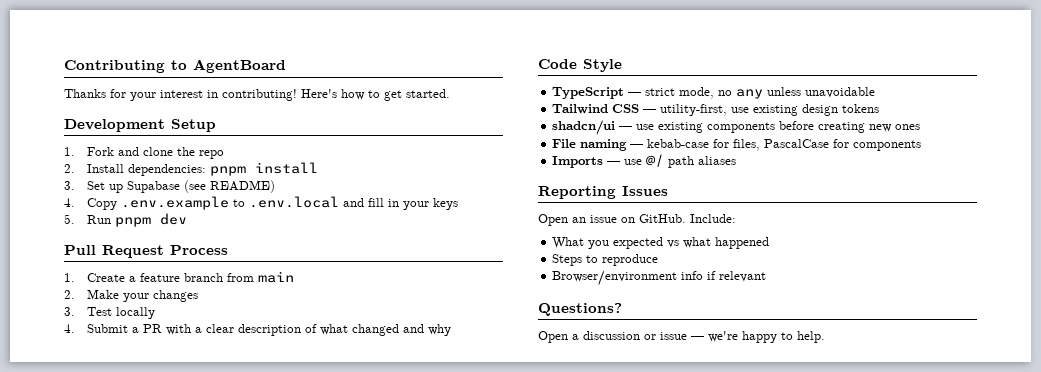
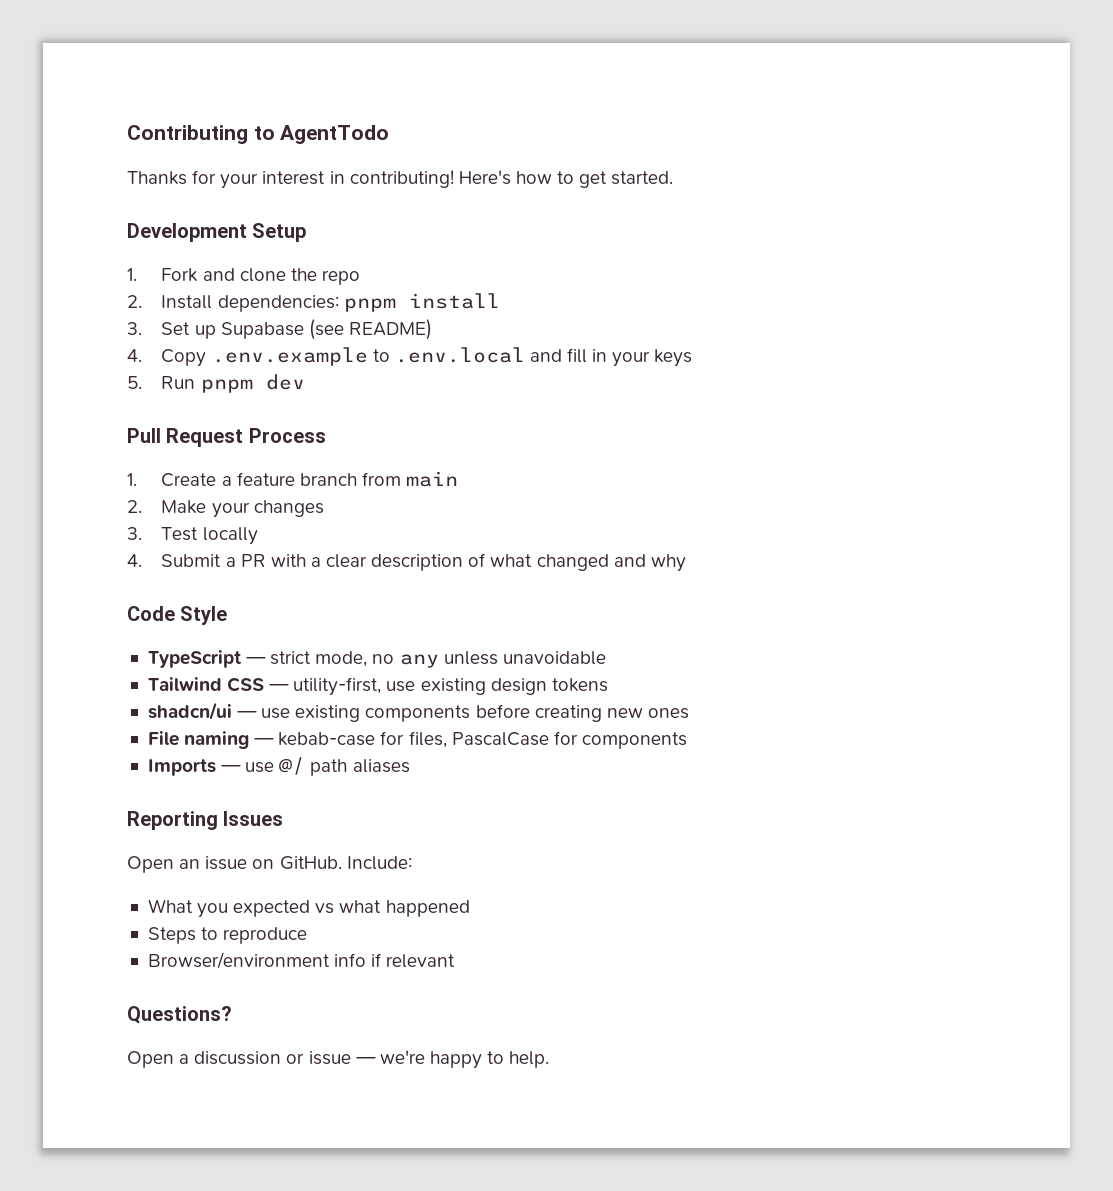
- Contributing to AgentBoard
+ Contributing to AgentTodo

